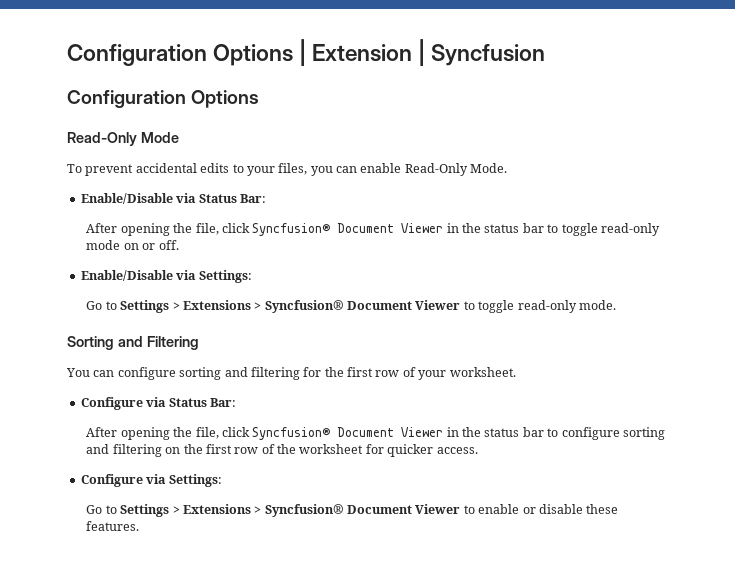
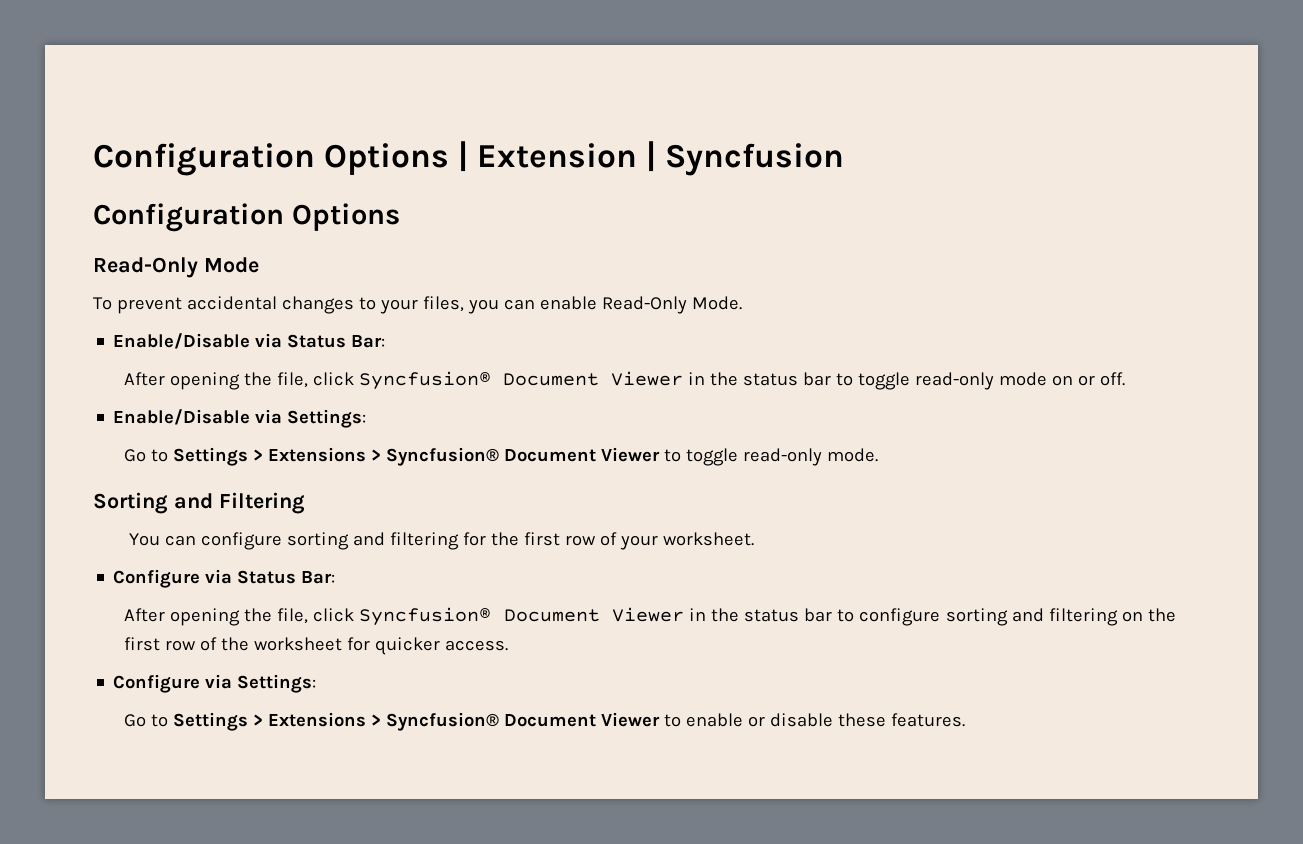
- To prevent accidental edits to your files, you can enable Read-Only Mode.
+ To prevent accidental changes to your files, you can enable Read-Only Mode.

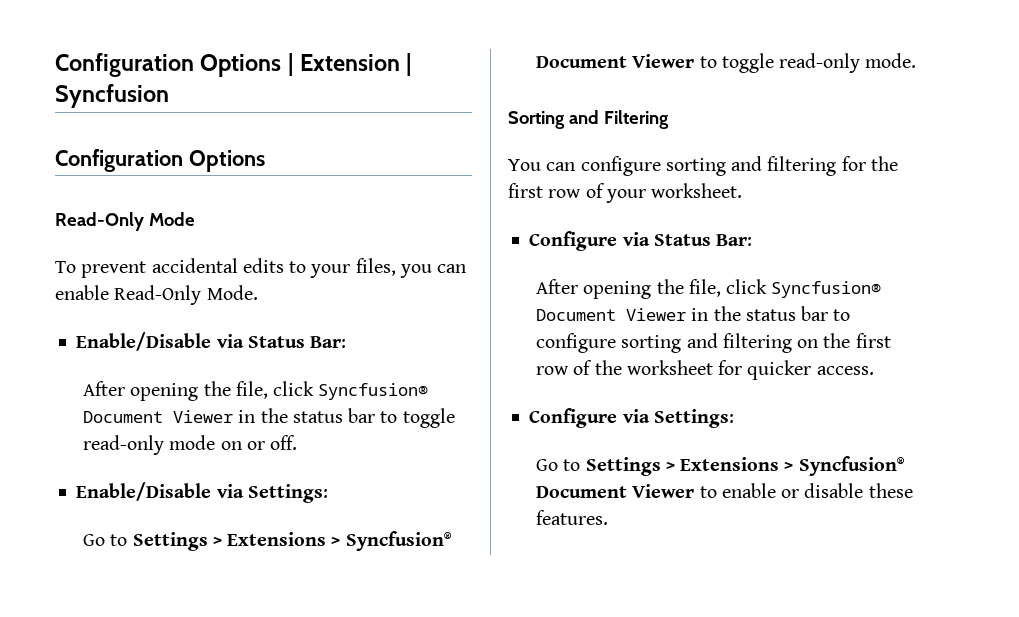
- To prevent accidental changes to your files, you can enable Read-Only Mode.
+ To prevent accidental edits to your files, you can enable Read-Only Mode.

